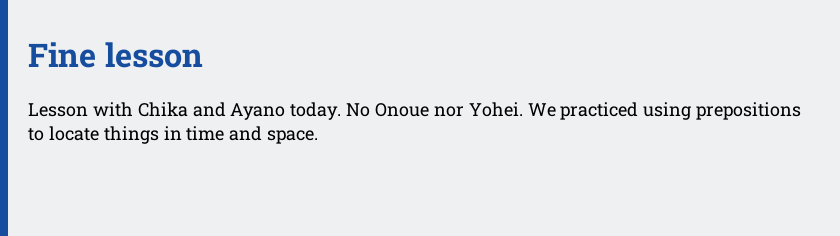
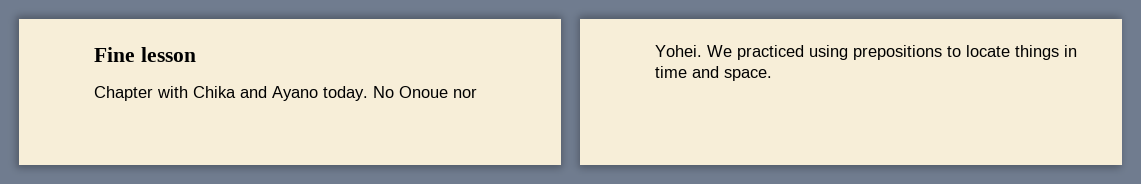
- Lesson with Chika and Ayano today.
+ Chapter with Chika and Ayano today.

